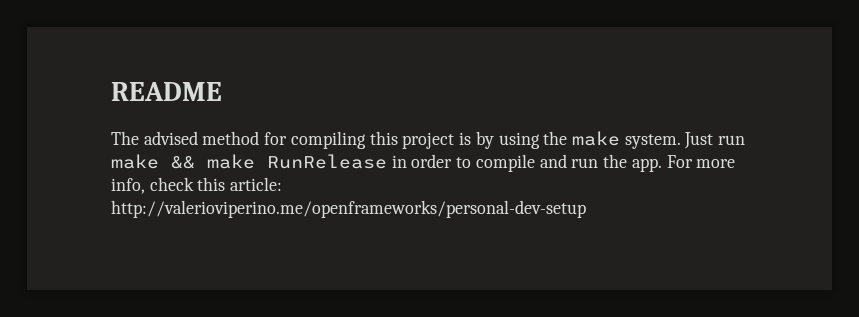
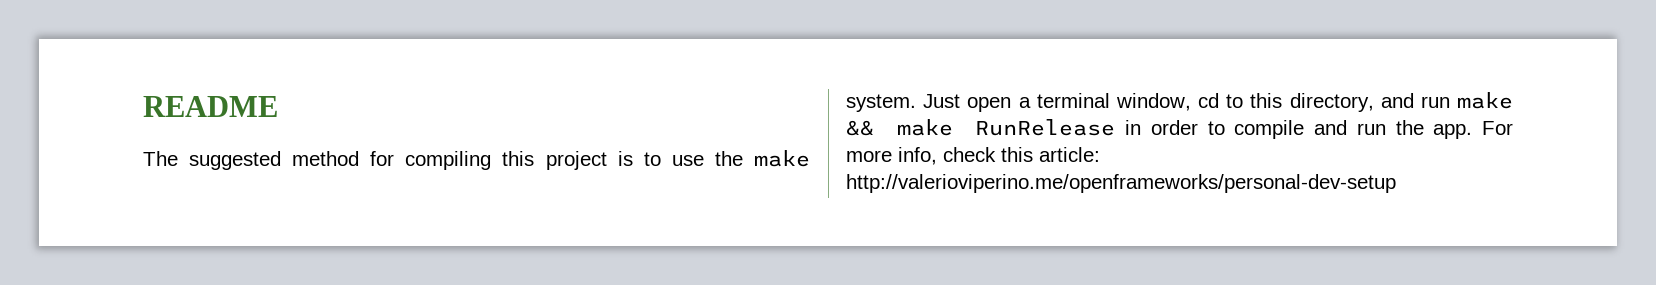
- The advised method for compiling this project is by using the make system.
+ The suggested method for compiling this project is to use the make system.
- Just run make && make RunRelease in order to compile and run the app.
+ Just open a terminal window, cd to this directory, and run make && make RunRelease in order to compile and run the app.

